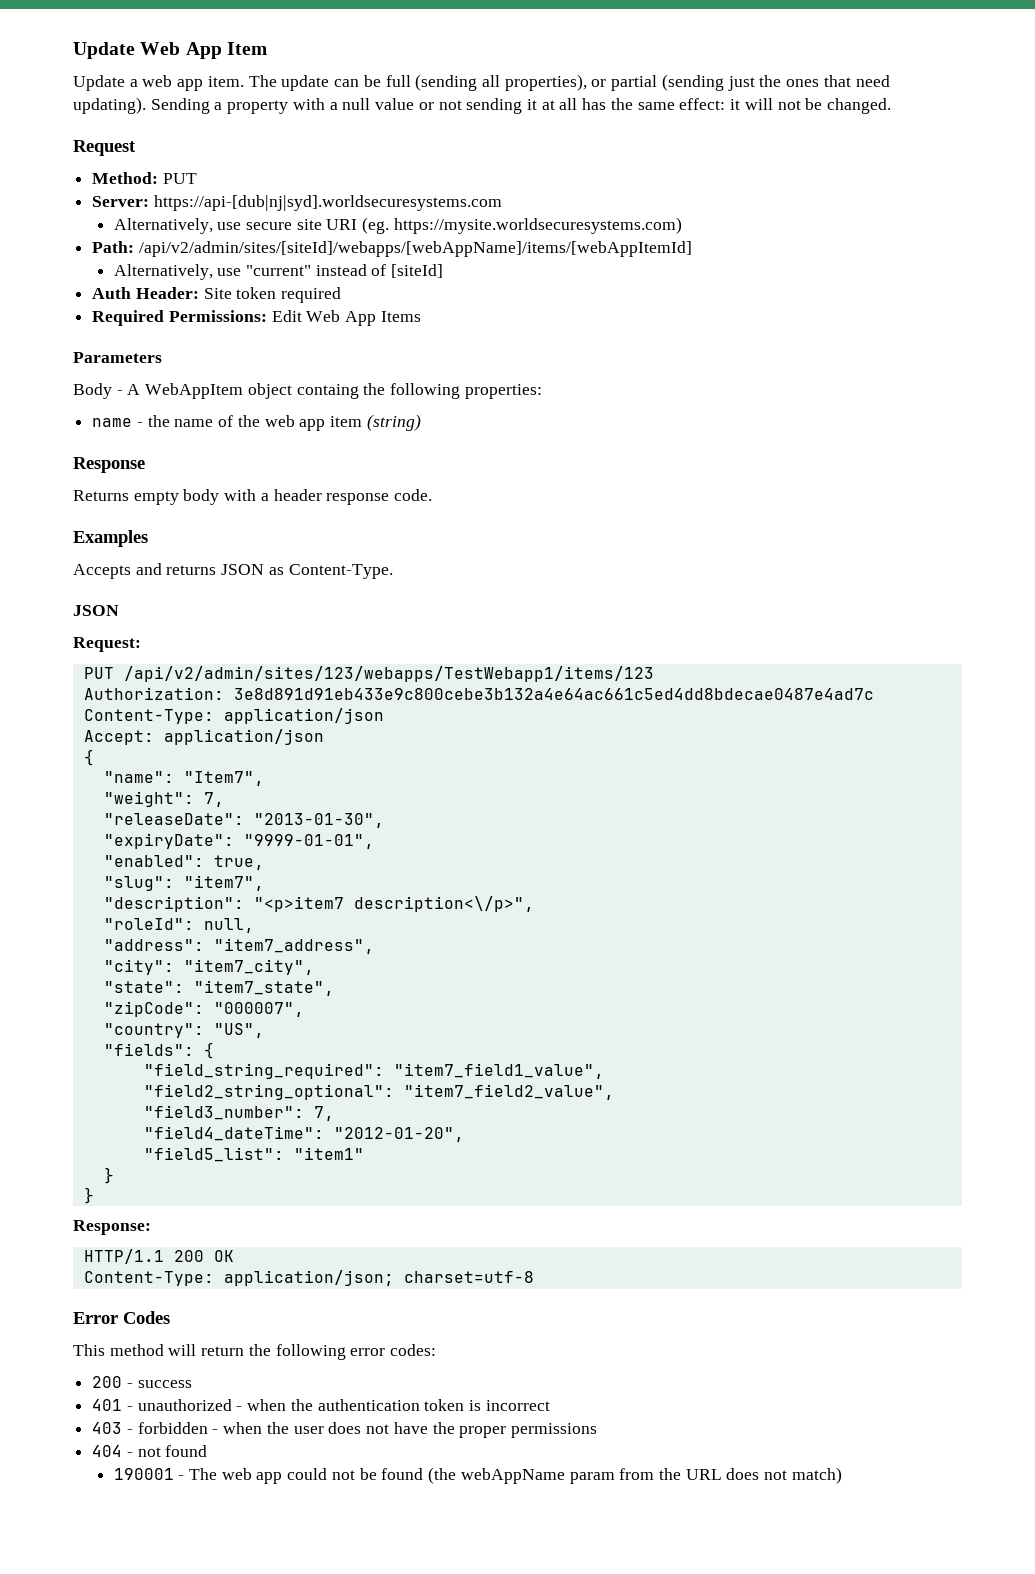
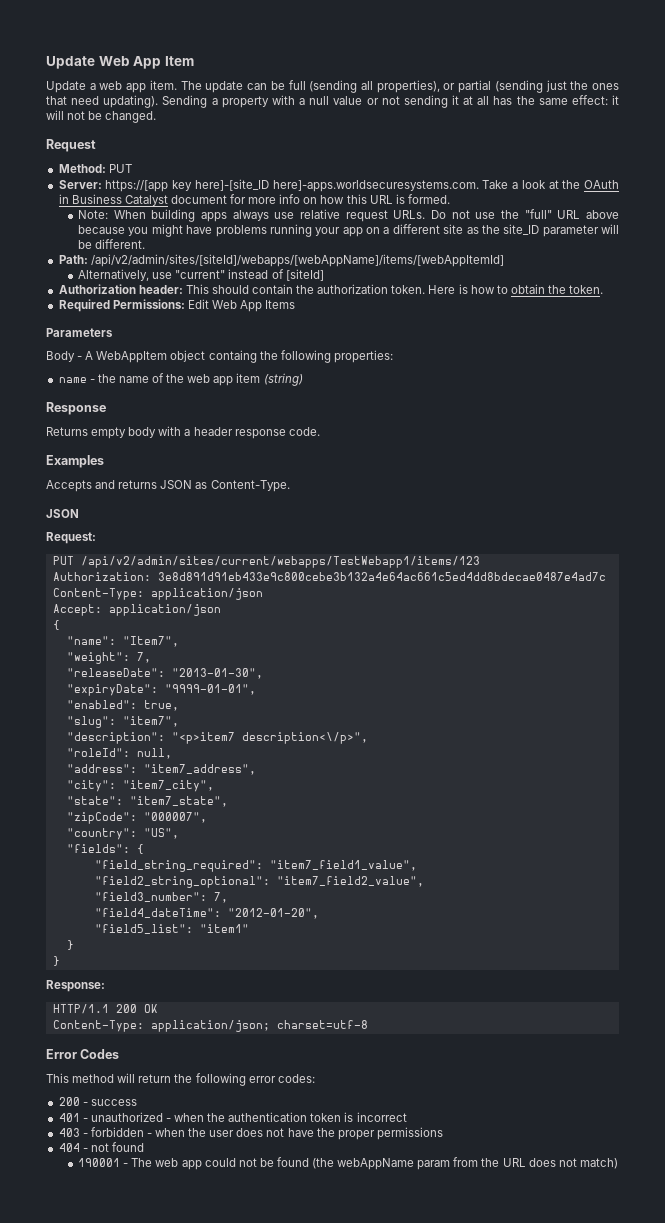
- Server: https://api-[dub|nj|syd].worldsecuresystems.com
- Alternatively, use secure site URI (eg. https://mysite.worldsecuresystems.com)
+ Server: https://[app key here]-[site_ID here]-apps.worldsecuresystems.com. Take a look at the OAuth in Business Catalyst document for more info on how this URL is formed.
+ Note: When building apps always use relative request URLs. Do not use the "full" URL above because you might have problems running your app on a different site as the site_ID parameter will be different.
- Auth Header: Site token required
+ Authorization header: This should contain the authorization token. Here is how to obtain the token.
- PUT /api/v2/admin/sites/123/webapps/TestWebapp1/items/123
+ PUT /api/v2/admin/sites/current/webapps/TestWebapp1/items/123

